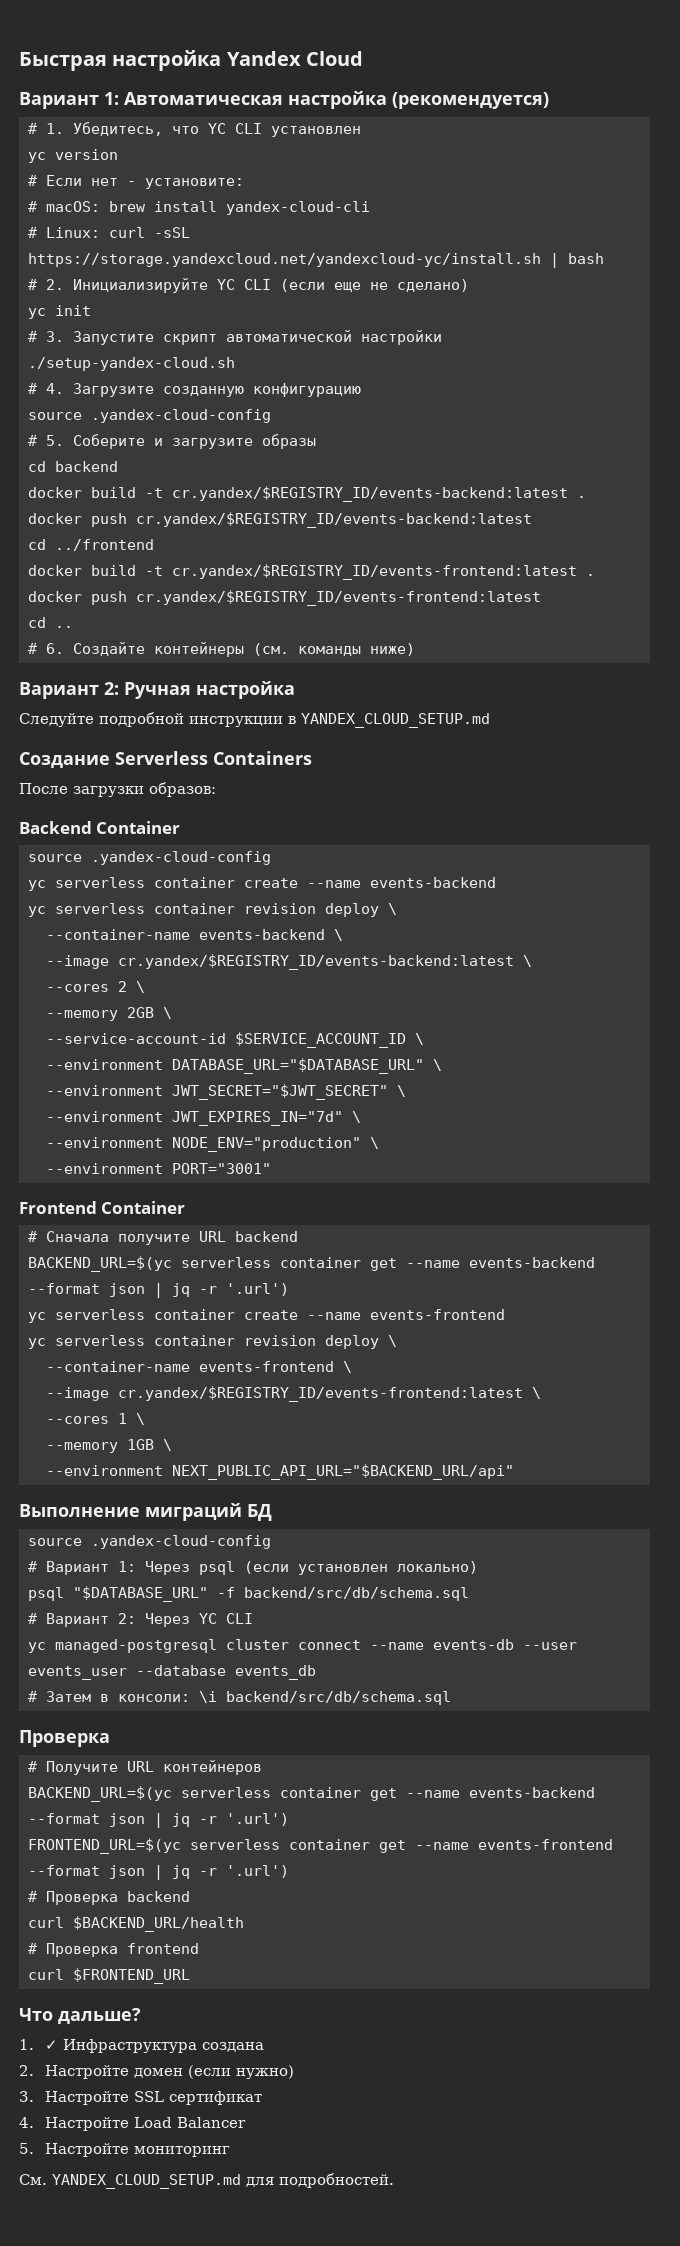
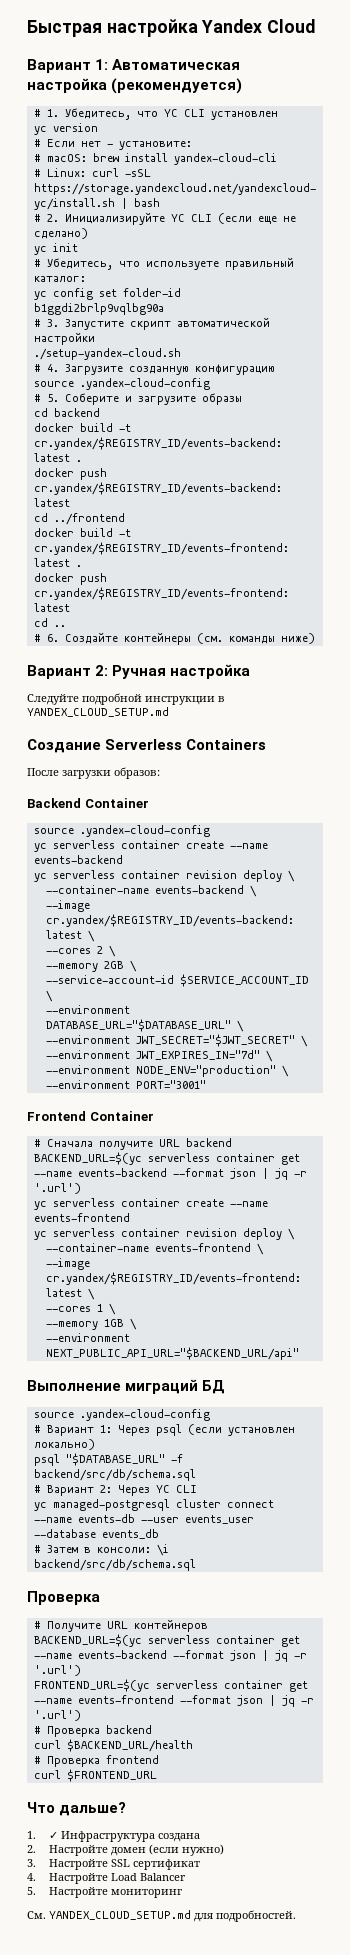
+ # Убедитесь, что используете правильный каталог:
+ yc config set folder-id b1ggdi2brlp9vqlbg90a

